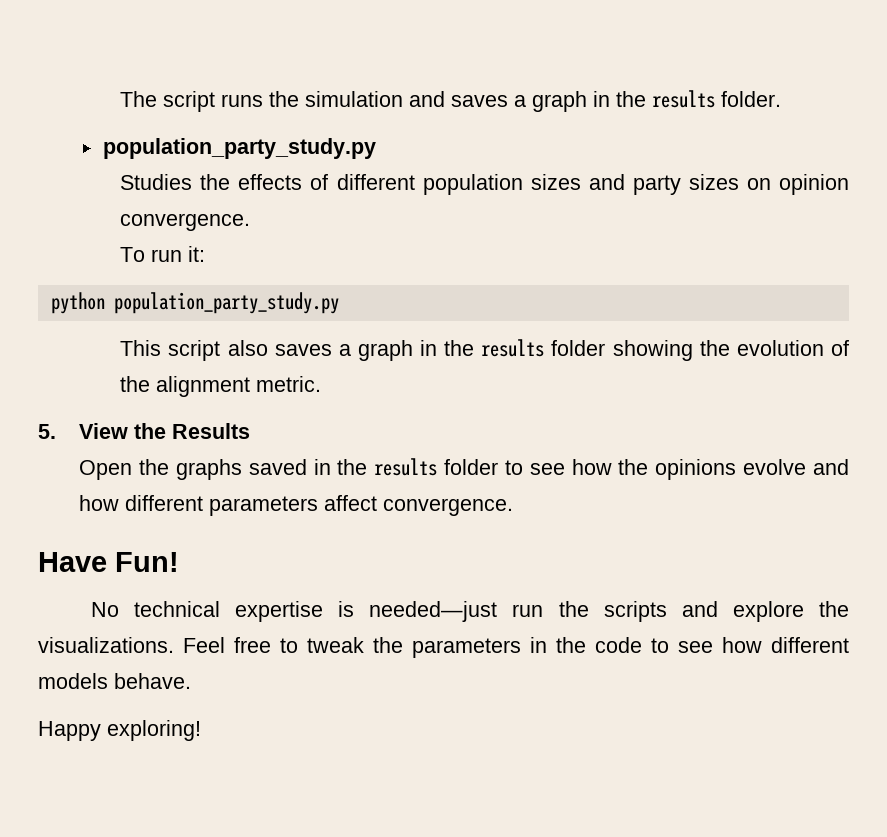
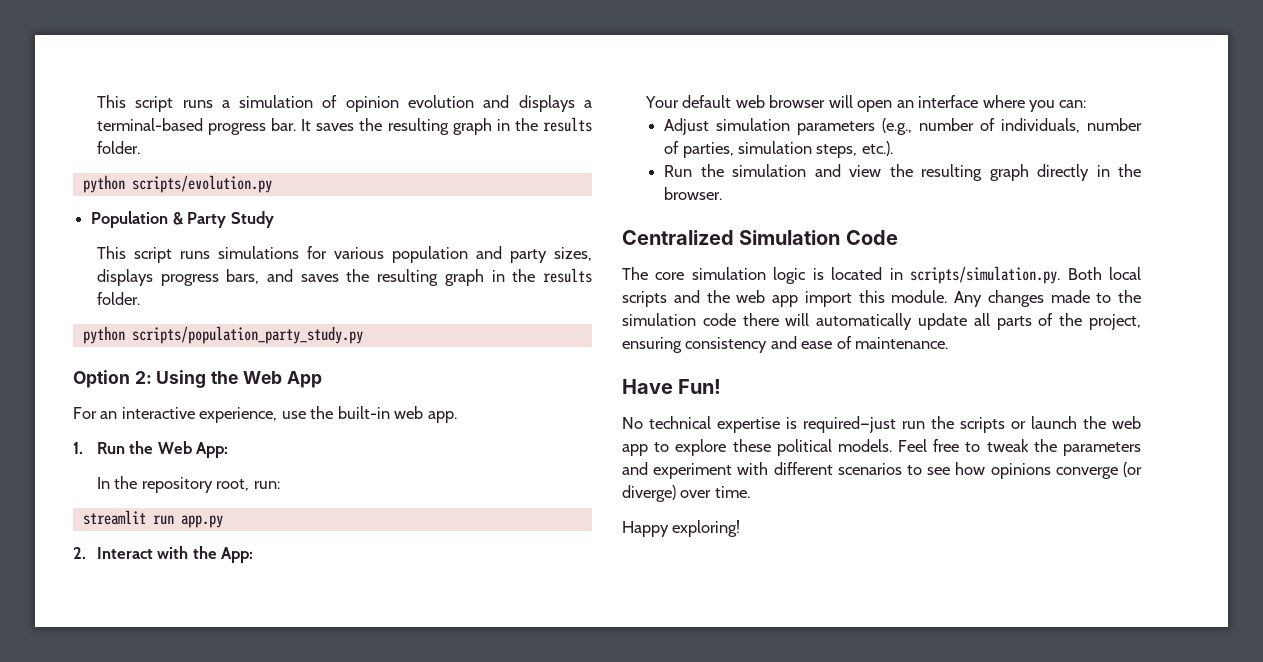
- The script runs the simulation and saves a graph in the results folder.
- population_party_study.py
- Studies the effects of different population sizes and party sizes on opinion convergence.
- To run it:
- python population_party_study.py
- This script also saves a graph in the results folder showing the evolution of the alignment metric.
- 5. View the Results
- Open the graphs saved in the results folder to see how the opinions evolve and how different parameters affect convergence.
+ This script runs a simulation of opinion evolution and displays a terminal-based progress bar. It saves the resulting graph in the results folder.
+ python scripts/evolution.py
+ Population & Party Study
+ This script runs simulations for various population and party sizes, displays progress bars, and saves the resulting graph in the results folder.
+ python scripts/population_party_study.py
+ Option 2: Using the Web App
+ For an interactive experience, use the built-in web app.
+ 1. Run the Web App:
+ In the repository root, run:
+ streamlit run app.py
+ 2. Interact with the App:
+ Your default web browser will open an interface where you can:
+ Adjust simulation parameters (e.g., number of individuals, number of parties, simulation steps, etc.).
+ Run the simulation and view the resulting graph directly in the browser.
+ Centralized Simulation Code
+ The core simulation logic is located in scripts/simulation.py. Both local scripts and the web app import this module. Any changes made to the simulation code there will automatically update all parts of the project, ensuring consistency and ease of maintenance.
- No technical expertise is needed—just run the scripts and explore the visualizations.
+ No technical expertise is required—just run the scripts or launch the web app to explore these political models.
- Feel free to tweak the parameters in the code to see how different models behave.
+ Feel free to tweak the parameters and experiment with different scenarios to see how opinions converge (or diverge) over time.

